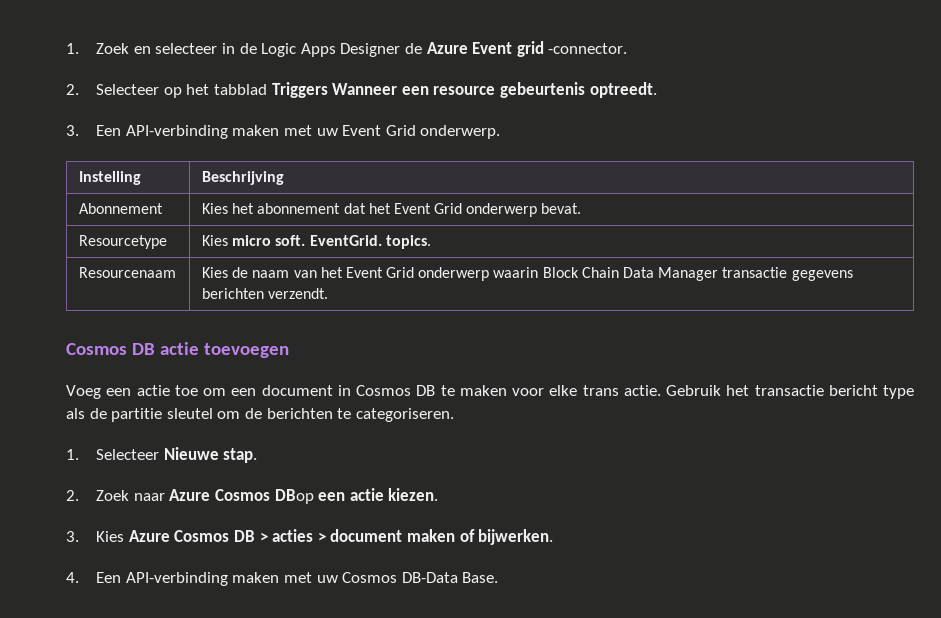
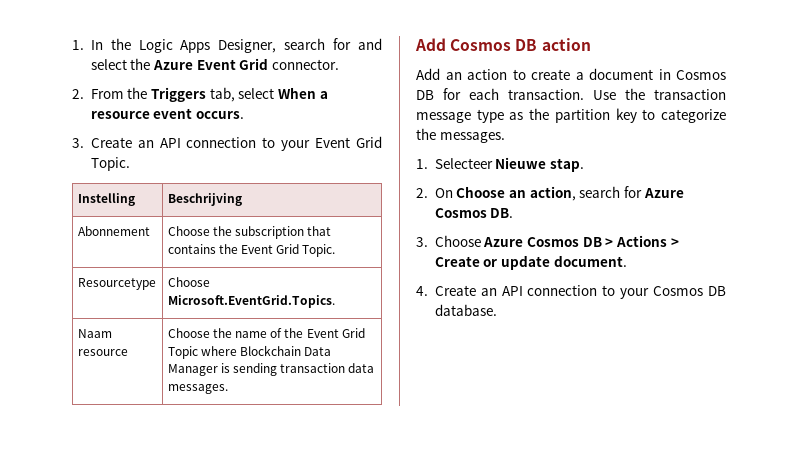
- 1. Zoek en selecteer in de Logic Apps Designer de Azure Event grid -connector.
- 2. Selecteer op het tabblad Triggers Wanneer een resource gebeurtenis optreedt.
- 3. Een API-verbinding maken met uw Event Grid onderwerp.
+ 1. In the Logic Apps Designer, search for and select the Azure Event Grid connector.
+ 2. From the Triggers tab, select When a resource event occurs.
+ 3. Create an API connection to your Event Grid Topic.
- Abonnement | Kies het abonnement dat het Event Grid onderwerp bevat.
- Resourcetype | Kies micro soft. EventGrid. topics.
- Resourcenaam | Kies de naam van het Event Grid onderwerp waarin Block Chain Data Manager transactie gegevens berichten verzendt.
- Cosmos DB actie toevoegen
- Voeg een actie toe om een document in Cosmos DB te maken voor elke trans actie. Gebruik het transactie bericht type als de partitie sleutel om de berichten te categoriseren.
+ Abonnement | Choose the subscription that contains the Event Grid Topic.
+ Resourcetype | Choose Microsoft.EventGrid.Topics.
+ Naam resource | Choose the name of the Event Grid Topic where Blockchain Data Manager is sending transaction data messages.
+ Add Cosmos DB action
+ Add an action to create a document in Cosmos DB for each transaction. Use the transaction message type as the partition key to categorize the messages.
- 2. Zoek naar Azure Cosmos DBop een actie kiezen.
- 3. Kies Azure Cosmos DB > acties > document maken of bijwerken.
- 4. Een API-verbinding maken met uw Cosmos DB-Data Base.
+ 2. On Choose an action, search for Azure Cosmos DB.
+ 3. Choose Azure Cosmos DB > Actions > Create or update document.
+ 4. Create an API connection to your Cosmos DB database.

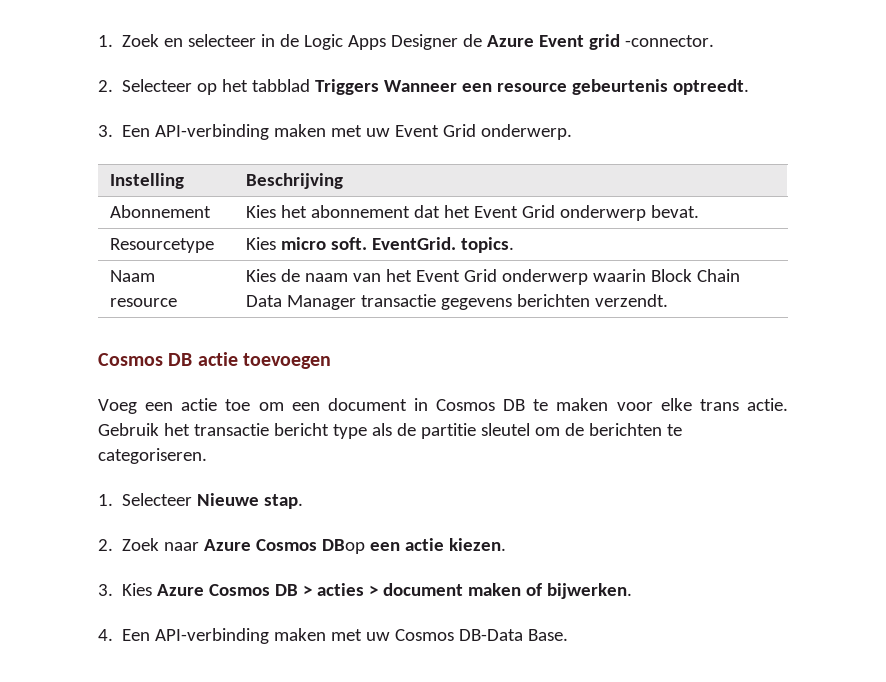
- 1. In the Logic Apps Designer, search for and select the Azure Event Grid connector.
- 2. From the Triggers tab, select When a resource event occurs.
- 3. Create an API connection to your Event Grid Topic.
+ 1. Zoek en selecteer in de Logic Apps Designer de Azure Event grid -connector.
+ 2. Selecteer op het tabblad Triggers Wanneer een resource gebeurtenis optreedt.
+ 3. Een API-verbinding maken met uw Event Grid onderwerp.
- Abonnement | Choose the subscription that contains the Event Grid Topic.
- Resourcetype | Choose Microsoft.EventGrid.Topics.
- Naam resource | Choose the name of the Event Grid Topic where Blockchain Data Manager is sending transaction data messages.
- Add Cosmos DB action
- Add an action to create a document in Cosmos DB for each transaction. Use the transaction message type as the partition key to categorize the messages.
+ Abonnement | Kies het abonnement dat het Event Grid onderwerp bevat.
+ Resourcetype | Kies micro soft. EventGrid. topics.
+ Naam resource | Kies de naam van het Event Grid onderwerp waarin Block Chain Data Manager transactie gegevens berichten verzendt.
+ Cosmos DB actie toevoegen
+ Voeg een actie toe om een document in Cosmos DB te maken voor elke trans actie. Gebruik het transactie bericht type als de partitie sleutel om de berichten te categoriseren.
- 2. On Choose an action, search for Azure Cosmos DB.
- 3. Choose Azure Cosmos DB > Actions > Create or update document.
- 4. Create an API connection to your Cosmos DB database.
+ 2. Zoek naar Azure Cosmos DBop een actie kiezen.
+ 3. Kies Azure Cosmos DB > acties > document maken of bijwerken.
+ 4. Een API-verbinding maken met uw Cosmos DB-Data Base.

